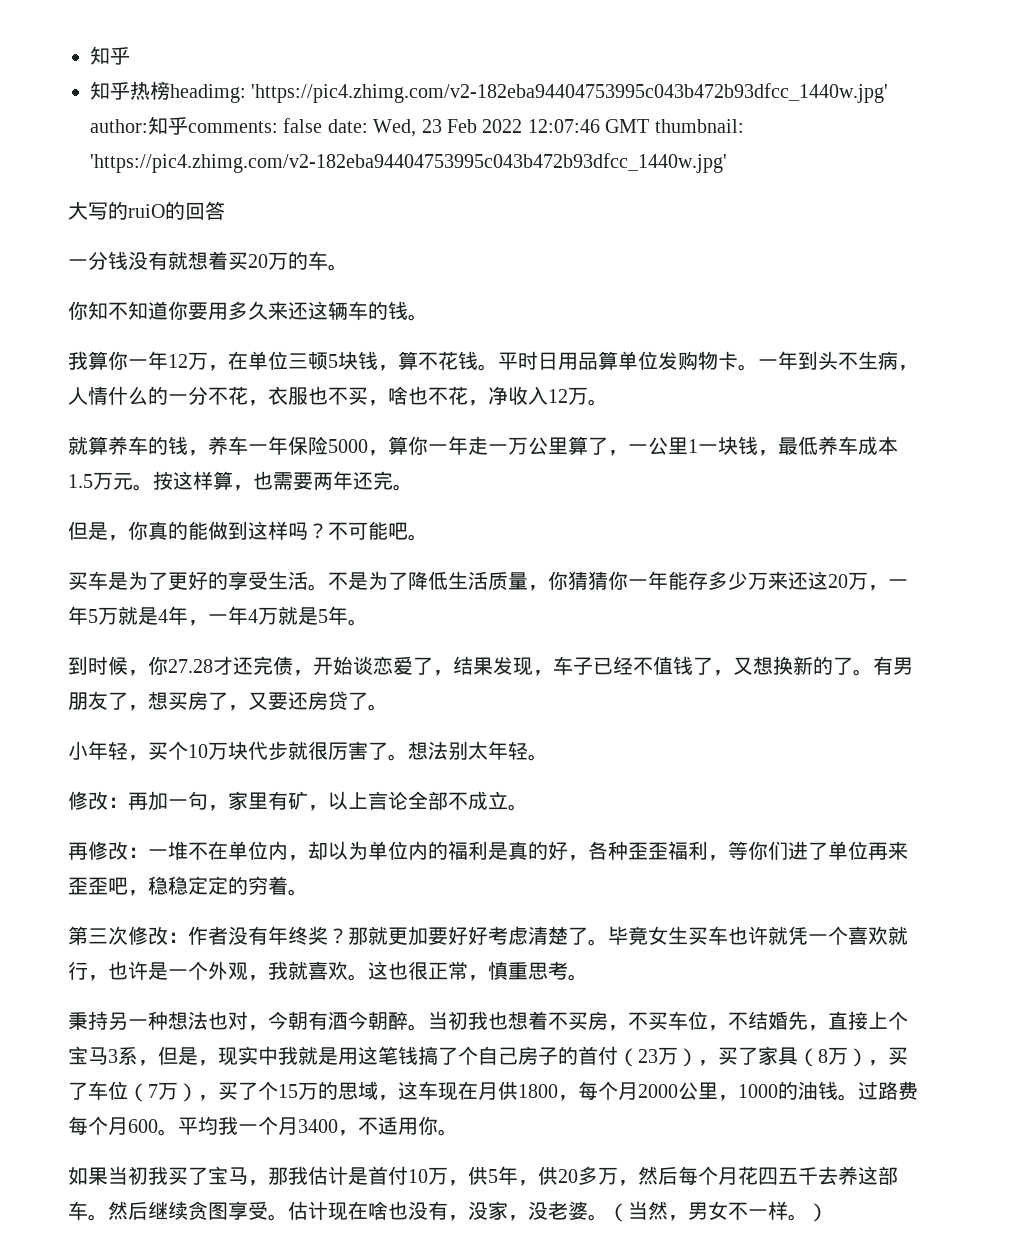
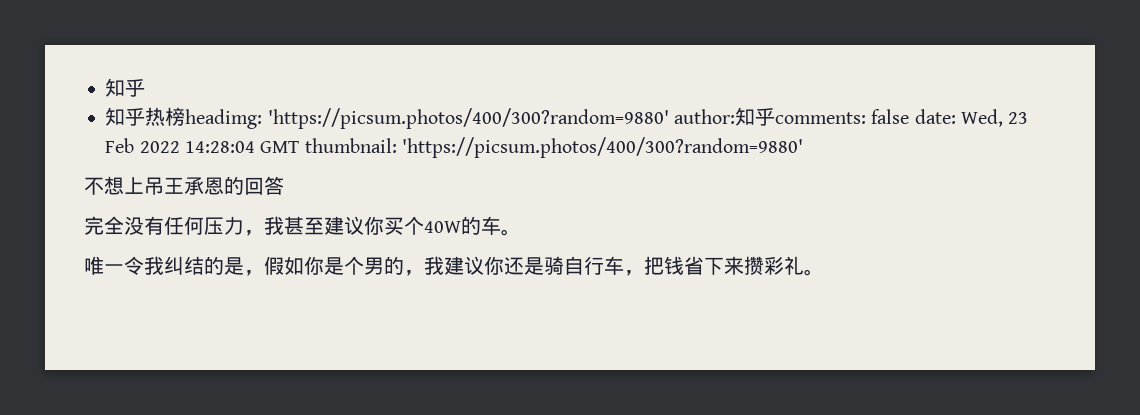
- 知乎热榜headimg: 'https://pic4.zhimg.com/v2-182eba94404753995c043b472b93dfcc_1440w.jpg' author:知乎comments: false date: Wed, 23 Feb 2022 12:07:46 GMT thumbnail: 'https://pic4.zhimg.com/v2-182eba94404753995c043b472b93dfcc_1440w.jpg'
- 大写的ruiO的回答
- 一分钱没有就想着买20万的车。
- 你知不知道你要用多久来还这辆车的钱。
- 我算你一年12万，在单位三顿5块钱，算不花钱。平时日用品算单位发购物卡。一年到头不生病，人情什么的一分不花，衣服也不买，啥也不花，净收入12万。
- 就算养车的钱，养车一年保险5000，算你一年走一万公里算了，一公里1一块钱，最低养车成本1.5万元。按这样算，也需要两年还完。
- 但是，你真的能做到这样吗？不可能吧。
- 买车是为了更好的享受生活。不是为了降低生活质量，你猜猜你一年能存多少万来还这20万，一年5万就是4年，一年4万就是5年。
- 到时候，你27.28才还完债，开始谈恋爱了，结果发现，车子已经不值钱了，又想换新的了。有男朋友了，想买房了，又要还房贷了。
- 小年轻，买个10万块代步就很厉害了。想法别太年轻。
- 修改：再加一句，家里有矿，以上言论全部不成立。
- 再修改：一堆不在单位内，却以为单位内的福利是真的好，各种歪歪福利，等你们进了单位再来歪歪吧，稳稳定定的穷着。
- 第三次修改：作者没有年终奖？那就更加要好好考虑清楚了。毕竟女生买车也许就凭一个喜欢就行，也许是一个外观，我就喜欢。这也很正常，慎重思考。
- 秉持另一种想法也对，今朝有酒今朝醉。当初我也想着不买房，不买车位，不结婚先，直接上个宝马3系，但是，现实中我就是用这笔钱搞了个自己房子的首付（23万），买了家具（8万），买了车位（7万），买了个15万的思域，这车现在月供1800，每个月2000公里，1000的油钱。过路费每个月600。平均我一个月3400，不适用你。
- 如果当初我买了宝马，那我估计是首付10万，供5年，供20多万，然后每个月花四五千去养这部车。然后继续贪图享受。估计现在啥也没有，没家，没老婆。（当然，男女不一样。）
+ 知乎热榜headimg: 'https://picsum.photos/400/300?random=9880' author:知乎comments: false date: Wed, 23 Feb 2022 14:28:04 GMT thumbnail: 'https://picsum.photos/400/300?random=9880'
+ 不想上吊王承恩的回答
+ 完全没有任何压力，我甚至建议你买个40W的车。
+ 唯一令我纠结的是，假如你是个男的，我建议你还是骑自行车，把钱省下来攒彩礼。

